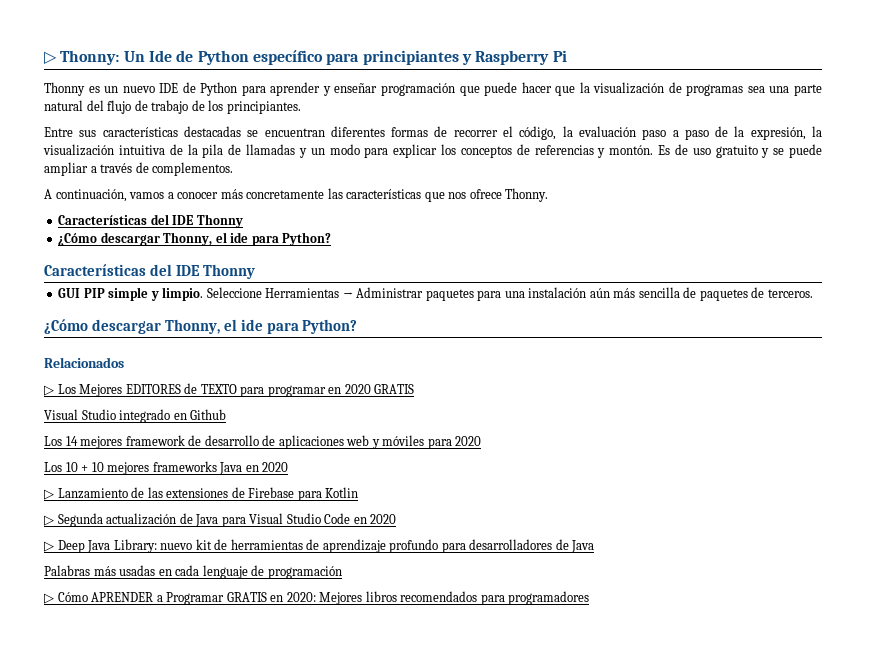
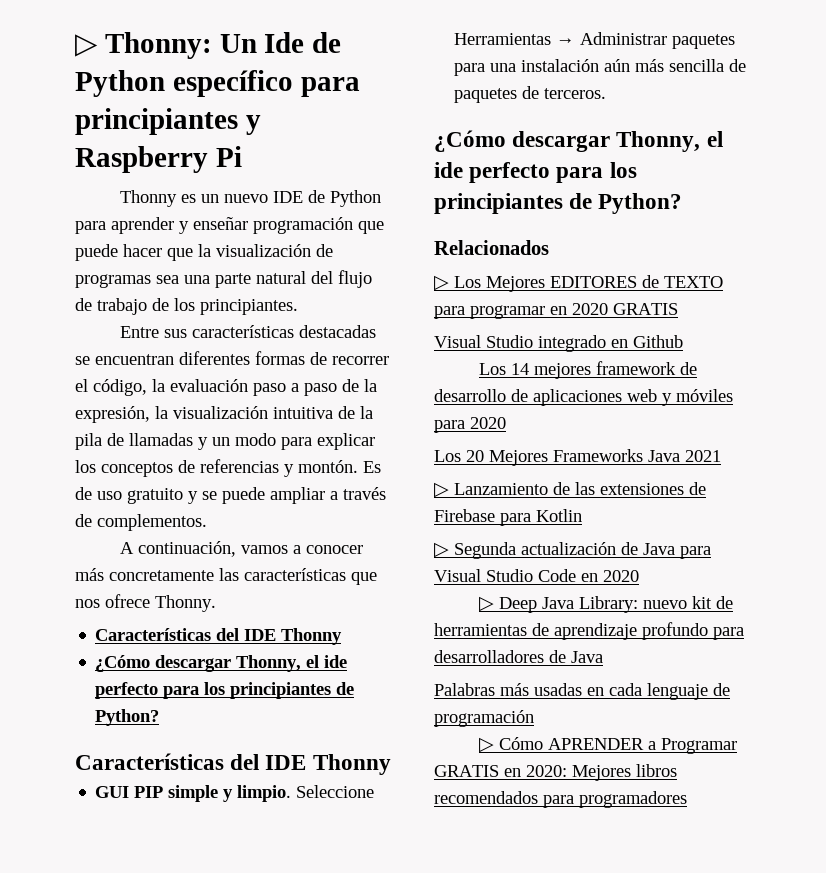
  A continuación, vamos a conocer más concretamente las características que nos ofrece Thonny.
  Características del IDE Thonny
- ¿Cómo descargar Thonny, el ide para Python?
+ ¿Cómo descargar Thonny, el ide perfecto para los principiantes de Python?
  Seleccione Herramientas → Administrar paquetes para una instalación aún más sencilla de paquetes de terceros.
- ¿Cómo descargar Thonny, el ide para Python?
+ ¿Cómo descargar Thonny, el ide perfecto para los principiantes de Python?
- Los 10 + 10 mejores frameworks Java en 2020
+ Los 20 Mejores Frameworks Java 2021

